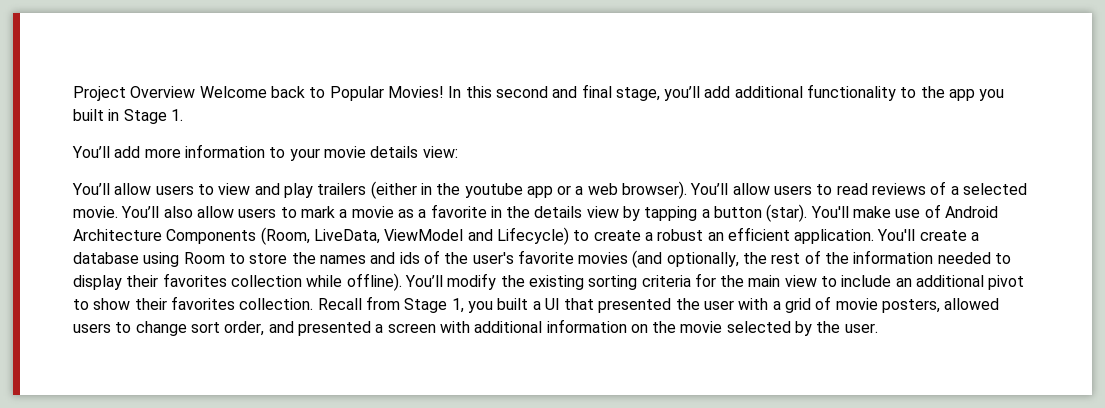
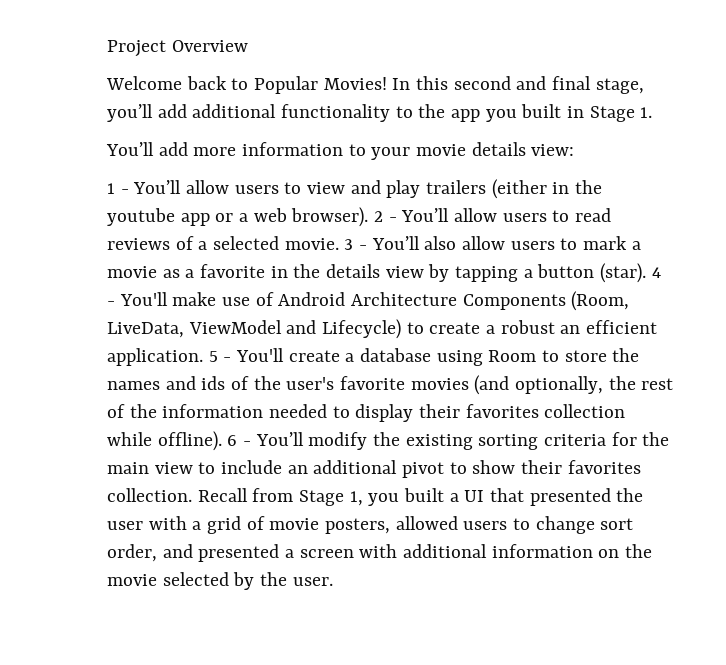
- Project Overview Welcome back to Popular Movies!
+ Project Overview
+ Welcome back to Popular Movies!
- You’ll allow users to view and play trailers (either in the youtube app or a web browser).
+ 1 - You’ll allow users to view and play trailers (either in the youtube app or a web browser).
- You’ll allow users to read reviews of a selected movie.
+ 2 - You’ll allow users to read reviews of a selected movie.
- You’ll also allow users to mark a movie as a favorite in the details view by tapping a button (star).
+ 3 - You’ll also allow users to mark a movie as a favorite in the details view by tapping a button (star).
- You'll make use of Android Architecture Components (Room, LiveData, ViewModel and Lifecycle) to create a robust an efficient application.
+ 4 - You'll make use of Android Architecture Components (Room, LiveData, ViewModel and Lifecycle) to create a robust an efficient application.
- You'll create a database using Room to store the names and ids of the user's favorite movies (and optionally, the rest of the information needed to display their favorites collection while offline).
+ 5 - You'll create a database using Room to store the names and ids of the user's favorite movies (and optionally, the rest of the information needed to display their favorites collection while offline).
- You’ll modify the existing sorting criteria for the main view to include an additional pivot to show their favorites collection.
+ 6 - You’ll modify the existing sorting criteria for the main view to include an additional pivot to show their favorites collection.

